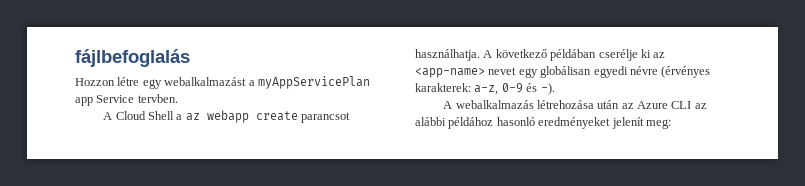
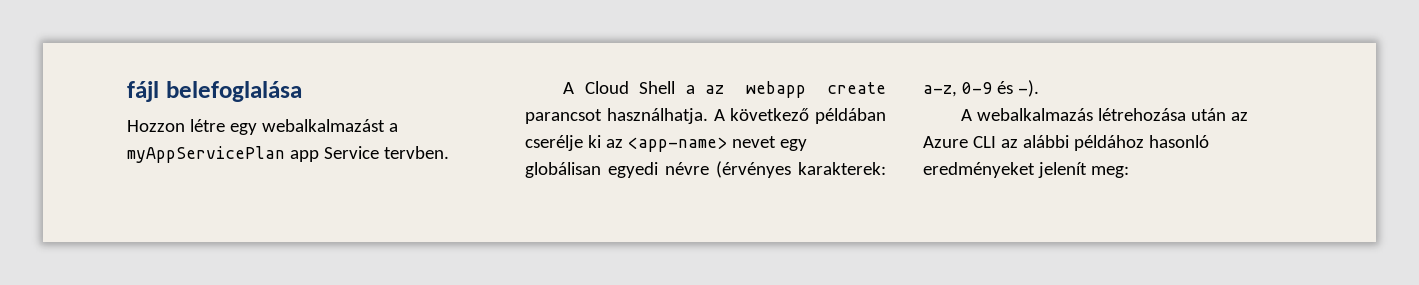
- fájlbefoglalás
+ fájl belefoglalása

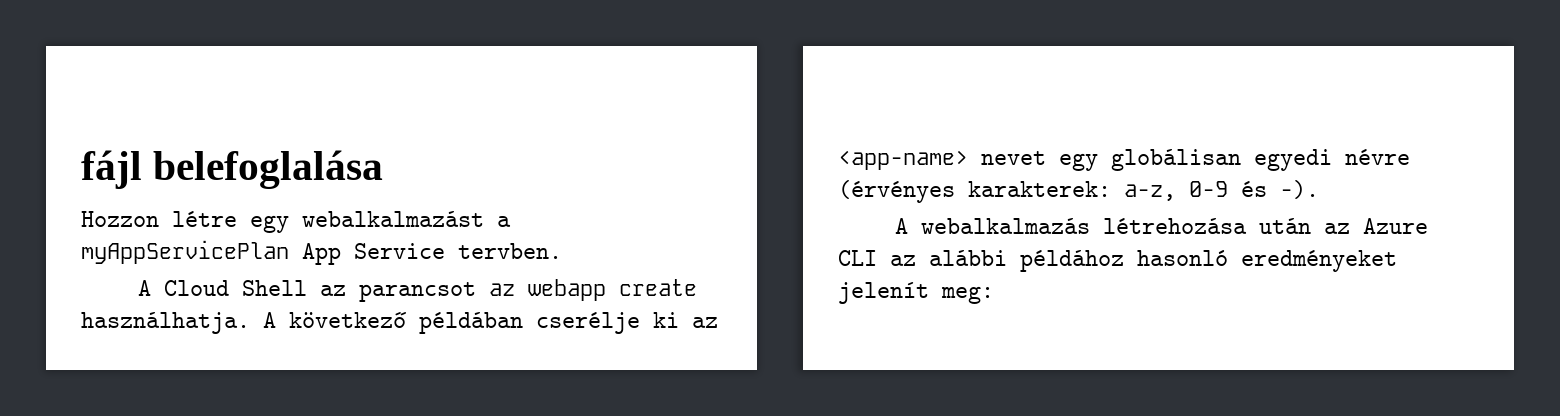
- Hozzon létre egy webalkalmazást a myAppServicePlan app Service tervben.
+ Hozzon létre egy webalkalmazást a myAppServicePlan App Service tervben.
- A Cloud Shell a az webapp create parancsot használhatja.
+ A Cloud Shell az parancsot az webapp create használhatja.

